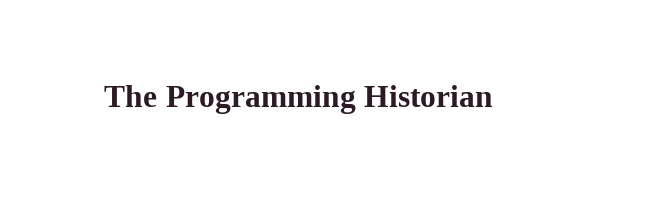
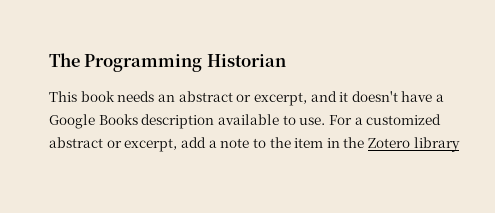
+ This book needs an abstract or excerpt, and it doesn't have a Google Books description available to use. For a customized abstract or excerpt, add a note to the item in the Zotero library

